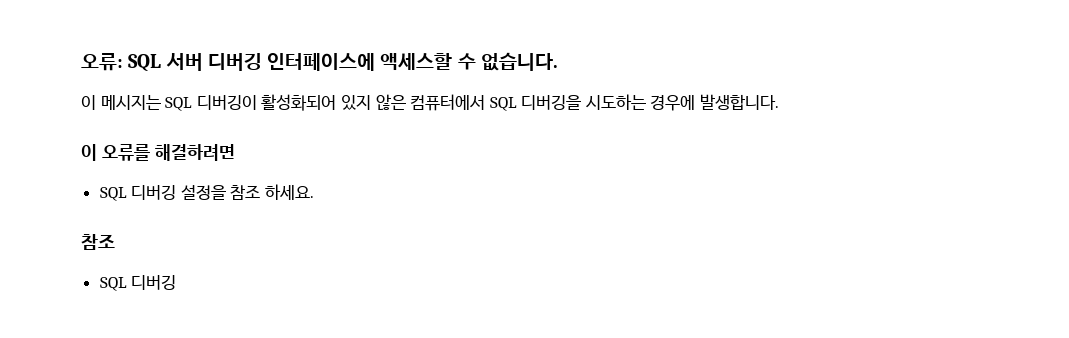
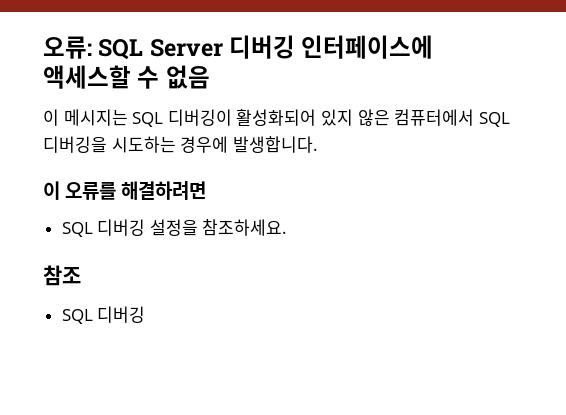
- 오류: SQL 서버 디버깅 인터페이스에 액세스할 수 없습니다.
+ 오류: SQL Server 디버깅 인터페이스에 액세스할 수 없음
- SQL 디버깅 설정을 참조 하세요.
+ SQL 디버깅 설정을 참조하세요.

